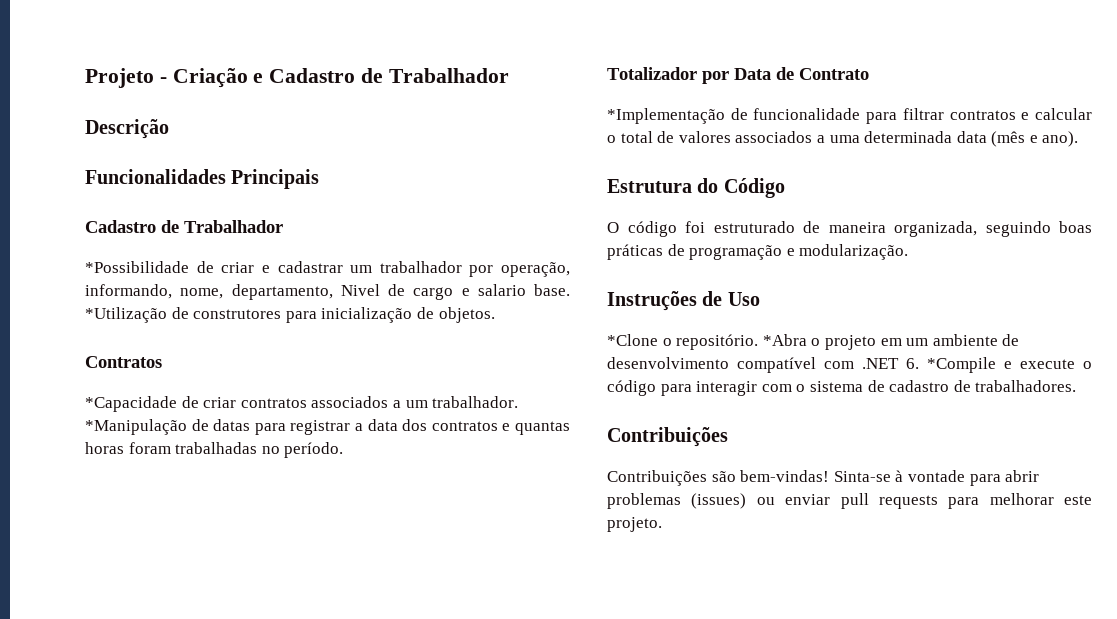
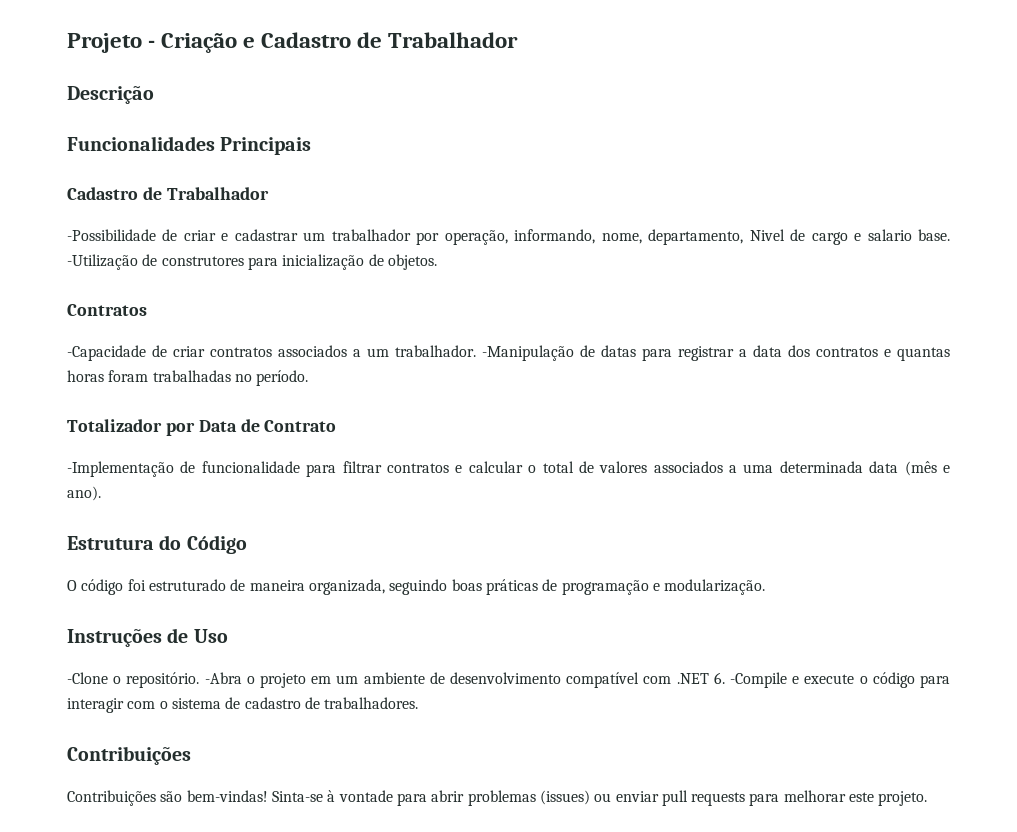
- *Possibilidade de criar e cadastrar um trabalhador por operação, informando, nome, departamento, Nivel de cargo e salario base.
+ -Possibilidade de criar e cadastrar um trabalhador por operação, informando, nome, departamento, Nivel de cargo e salario base.
- *Utilização de construtores para inicialização de objetos.
+ -Utilização de construtores para inicialização de objetos.
- *Capacidade de criar contratos associados a um trabalhador.
+ -Capacidade de criar contratos associados a um trabalhador.
- *Manipulação de datas para registrar a data dos contratos e quantas horas foram trabalhadas no período.
+ -Manipulação de datas para registrar a data dos contratos e quantas horas foram trabalhadas no período.
- *Implementação de funcionalidade para filtrar contratos e calcular o total de valores associados a uma determinada data (mês e ano).
+ -Implementação de funcionalidade para filtrar contratos e calcular o total de valores associados a uma determinada data (mês e ano).
- *Clone o repositório.
+ -Clone o repositório.
- *Abra o projeto em um ambiente de desenvolvimento compatível com .NET 6. *Compile e execute o código para interagir com o sistema de cadastro de trabalhadores.
+ -Abra o projeto em um ambiente de desenvolvimento compatível com .NET 6. -Compile e execute o código para interagir com o sistema de cadastro de trabalhadores.

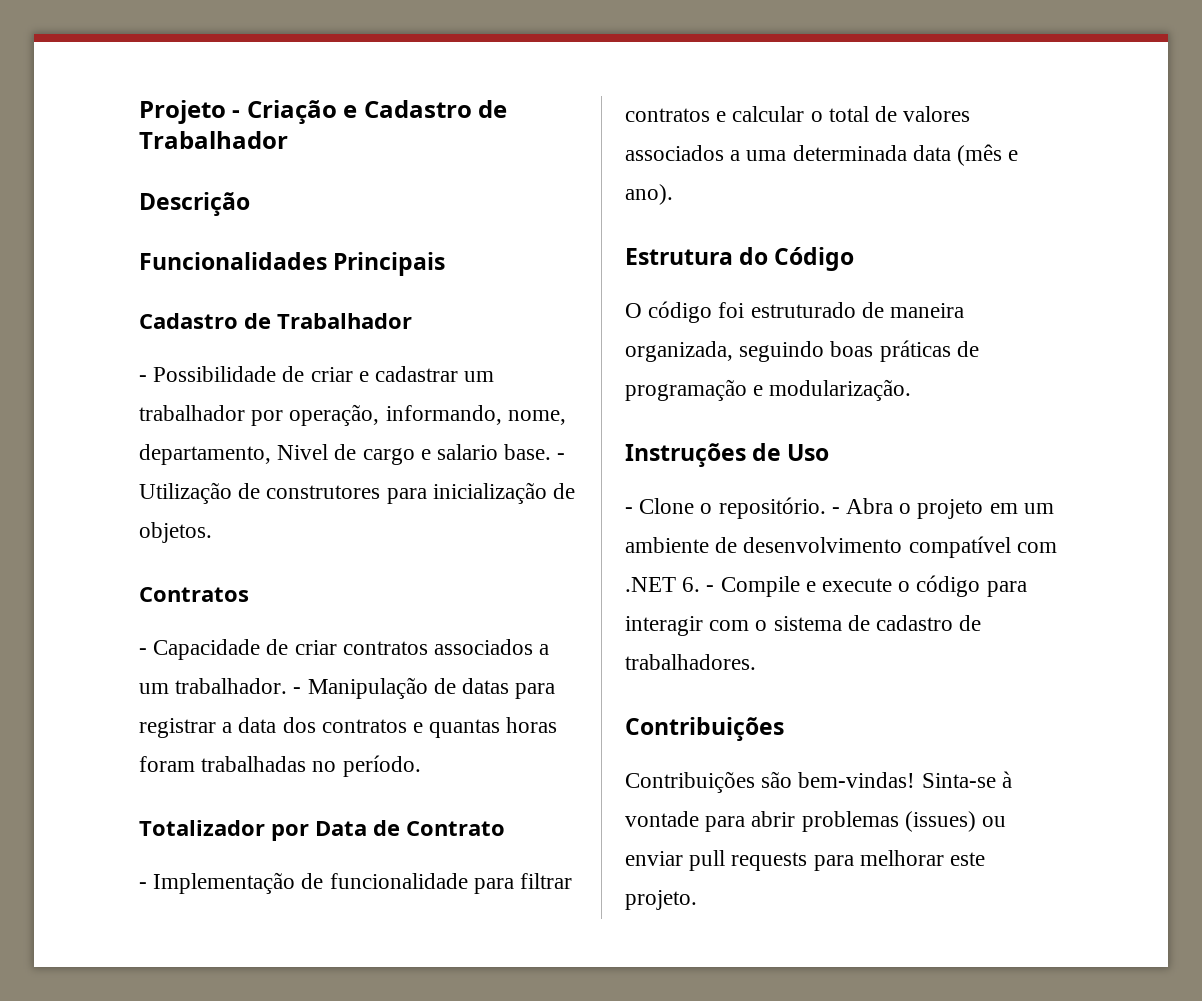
- -Possibilidade de criar e cadastrar um trabalhador por operação, informando, nome, departamento, Nivel de cargo e salario base.
+ - Possibilidade de criar e cadastrar um trabalhador por operação, informando, nome, departamento, Nivel de cargo e salario base.
- -Utilização de construtores para inicialização de objetos.
+ - Utilização de construtores para inicialização de objetos.
- -Capacidade de criar contratos associados a um trabalhador.
+ - Capacidade de criar contratos associados a um trabalhador.
- -Manipulação de datas para registrar a data dos contratos e quantas horas foram trabalhadas no período.
+ - Manipulação de datas para registrar a data dos contratos e quantas horas foram trabalhadas no período.
- -Implementação de funcionalidade para filtrar contratos e calcular o total de valores associados a uma determinada data (mês e ano).
+ - Implementação de funcionalidade para filtrar contratos e calcular o total de valores associados a uma determinada data (mês e ano).
- -Clone o repositório. -Abra o projeto em um ambiente de desenvolvimento compatível com .NET 6. -Compile e execute o código para interagir com o sistema de cadastro de trabalhadores.
+ - Clone o repositório. - Abra o projeto em um ambiente de desenvolvimento compatível com .NET 6. - Compile e execute o código para interagir com o sistema de cadastro de trabalhadores.

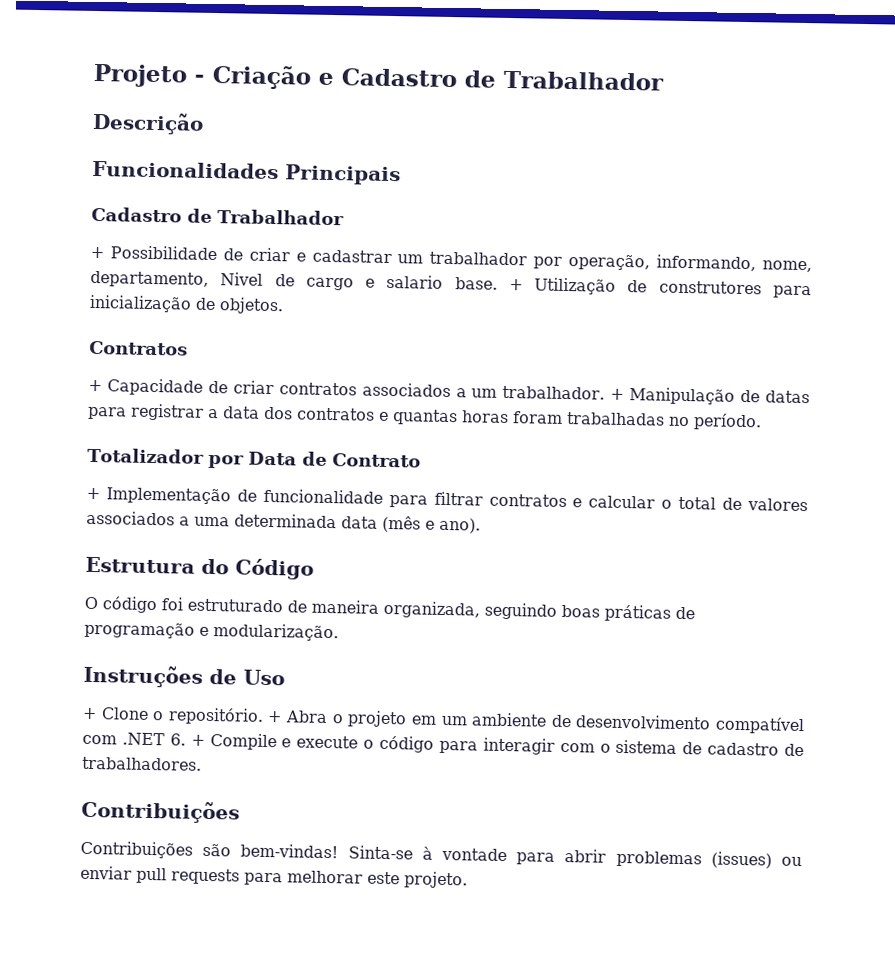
- - Possibilidade de criar e cadastrar um trabalhador por operação, informando, nome, departamento, Nivel de cargo e salario base.
+ + Possibilidade de criar e cadastrar um trabalhador por operação, informando, nome, departamento, Nivel de cargo e salario base.
- - Utilização de construtores para inicialização de objetos.
+ + Utilização de construtores para inicialização de objetos.
- - Capacidade de criar contratos associados a um trabalhador.
+ + Capacidade de criar contratos associados a um trabalhador.
- - Manipulação de datas para registrar a data dos contratos e quantas horas foram trabalhadas no período.
+ + Manipulação de datas para registrar a data dos contratos e quantas horas foram trabalhadas no período.
- - Implementação de funcionalidade para filtrar contratos e calcular o total de valores associados a uma determinada data (mês e ano).
+ + Implementação de funcionalidade para filtrar contratos e calcular o total de valores associados a uma determinada data (mês e ano).
- - Clone o repositório.
+ + Clone o repositório.
- - Abra o projeto em um ambiente de desenvolvimento compatível com .NET 6. - Compile e execute o código para interagir com o sistema de cadastro de trabalhadores.
+ + Abra o projeto em um ambiente de desenvolvimento compatível com .NET 6. + Compile e execute o código para interagir com o sistema de cadastro de trabalhadores.

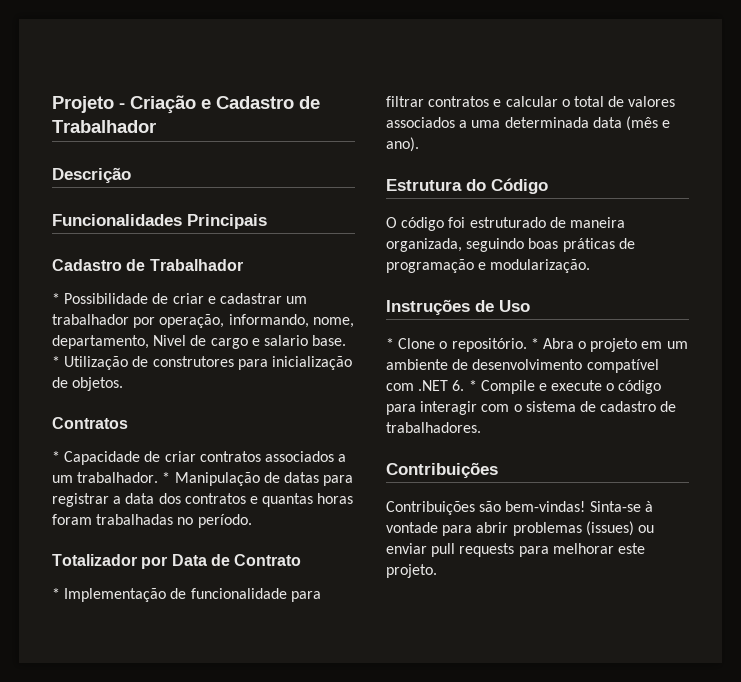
- + Possibilidade de criar e cadastrar um trabalhador por operação, informando, nome, departamento, Nivel de cargo e salario base.
+ * Possibilidade de criar e cadastrar um trabalhador por operação, informando, nome, departamento, Nivel de cargo e salario base.
- + Utilização de construtores para inicialização de objetos.
+ * Utilização de construtores para inicialização de objetos.
- + Capacidade de criar contratos associados a um trabalhador.
+ * Capacidade de criar contratos associados a um trabalhador.
- + Manipulação de datas para registrar a data dos contratos e quantas horas foram trabalhadas no período.
+ * Manipulação de datas para registrar a data dos contratos e quantas horas foram trabalhadas no período.
- + Implementação de funcionalidade para filtrar contratos e calcular o total de valores associados a uma determinada data (mês e ano).
+ * Implementação de funcionalidade para filtrar contratos e calcular o total de valores associados a uma determinada data (mês e ano).
- + Clone o repositório.
+ * Clone o repositório.
- + Abra o projeto em um ambiente de desenvolvimento compatível com .NET 6. + Compile e execute o código para interagir com o sistema de cadastro de trabalhadores.
+ * Abra o projeto em um ambiente de desenvolvimento compatível com .NET 6. * Compile e execute o código para interagir com o sistema de cadastro de trabalhadores.

